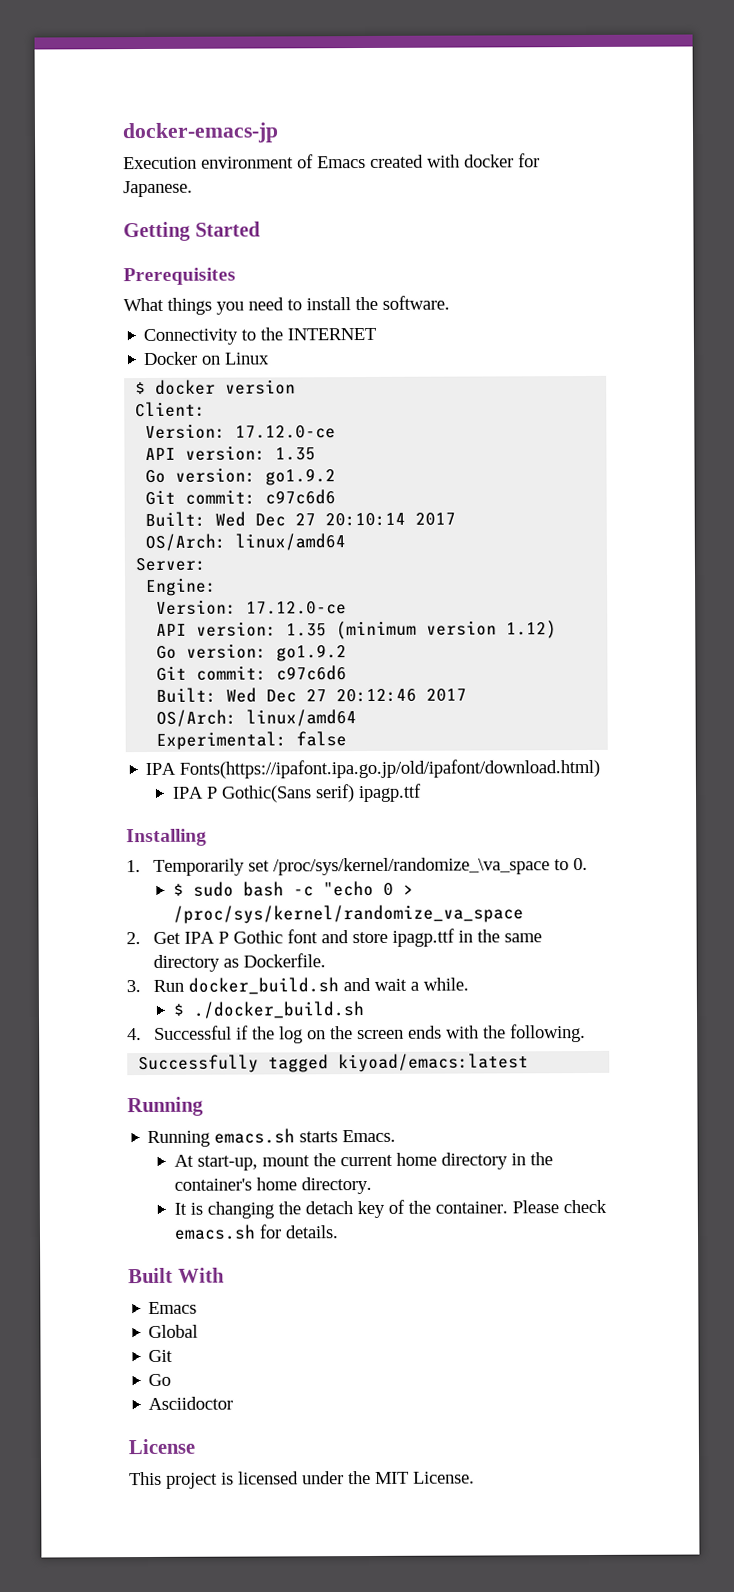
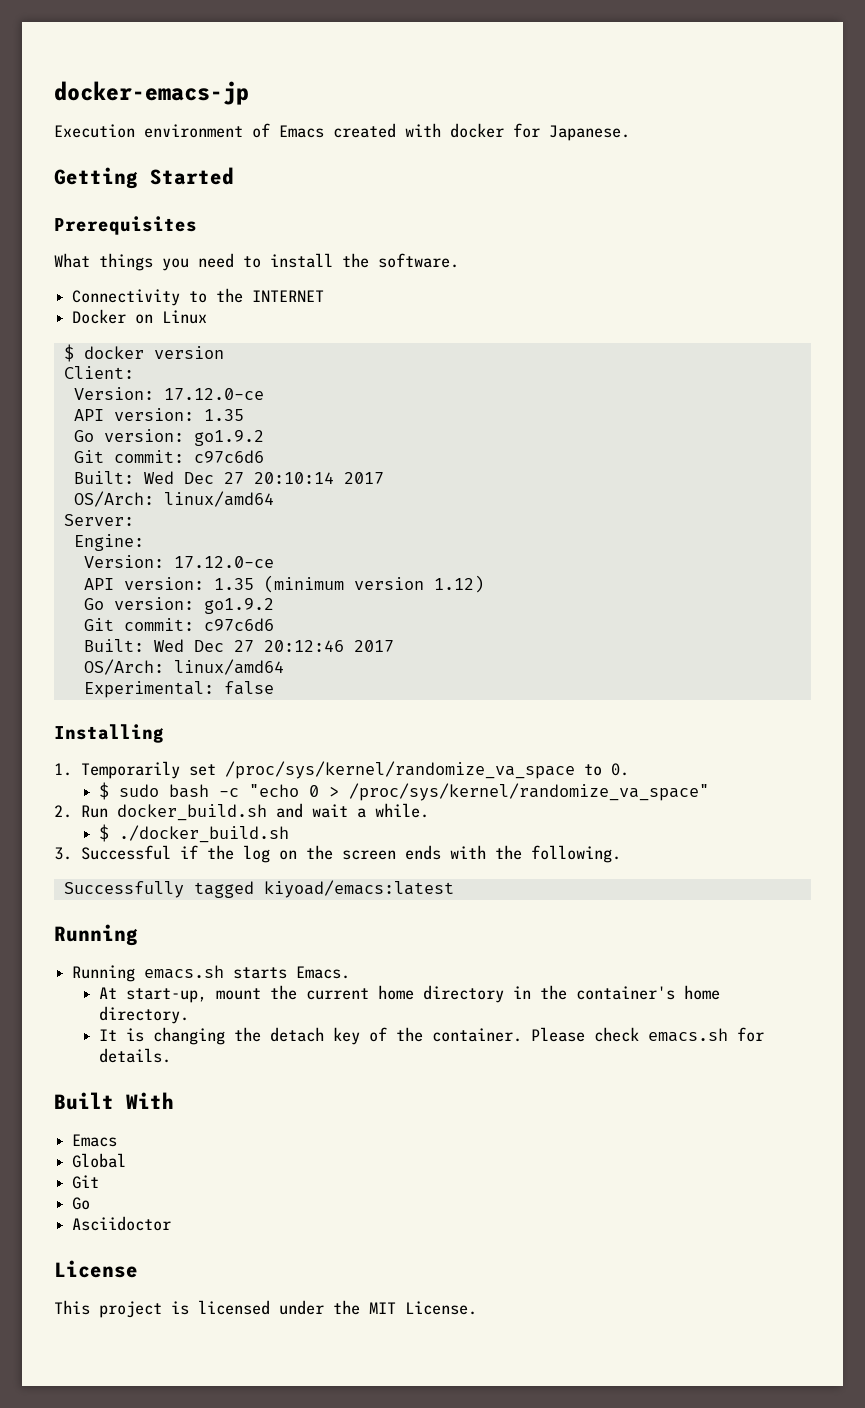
- IPA Fonts(https://ipafont.ipa.go.jp/old/ipafont/download.html)
- IPA P Gothic(Sans serif) ipagp.ttf
- 1. Temporarily set /proc/sys/kernel/randomize_\va_space to 0.
+ 1. Temporarily set /proc/sys/kernel/randomize_va_space to 0.
- $ sudo bash -c "echo 0 > /proc/sys/kernel/randomize_va_space
- 2. Get IPA P Gothic font and store ipagp.ttf in the same directory as Dockerfile.
- 3. Run docker_build.sh and wait a while.
+ $ sudo bash -c "echo 0 > /proc/sys/kernel/randomize_va_space"
+ 2. Run docker_build.sh and wait a while.
- 4. Successful if the log on the screen ends with the following.
+ 3. Successful if the log on the screen ends with the following.

